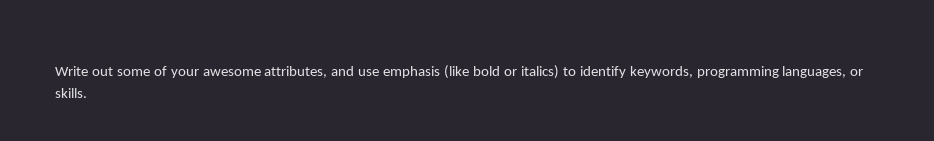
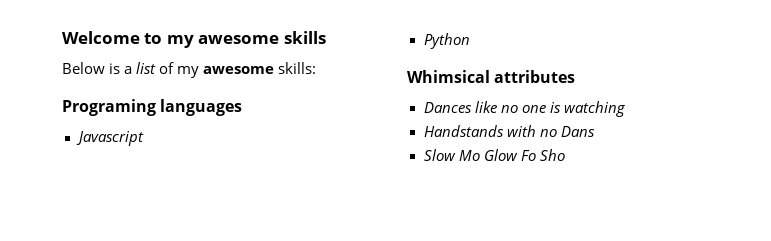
- Write out some of your awesome attributes, and use emphasis (like bold or italics) to identify keywords, programming languages, or skills.
+ Welcome to my awesome skills
+ Below is a list of my awesome skills:
+ Programing languages
+ Javascript
+ Python
+ Whimsical attributes
+ Dances like no one is watching
+ Handstands with no Dans
+ Slow Mo Glow Fo Sho

